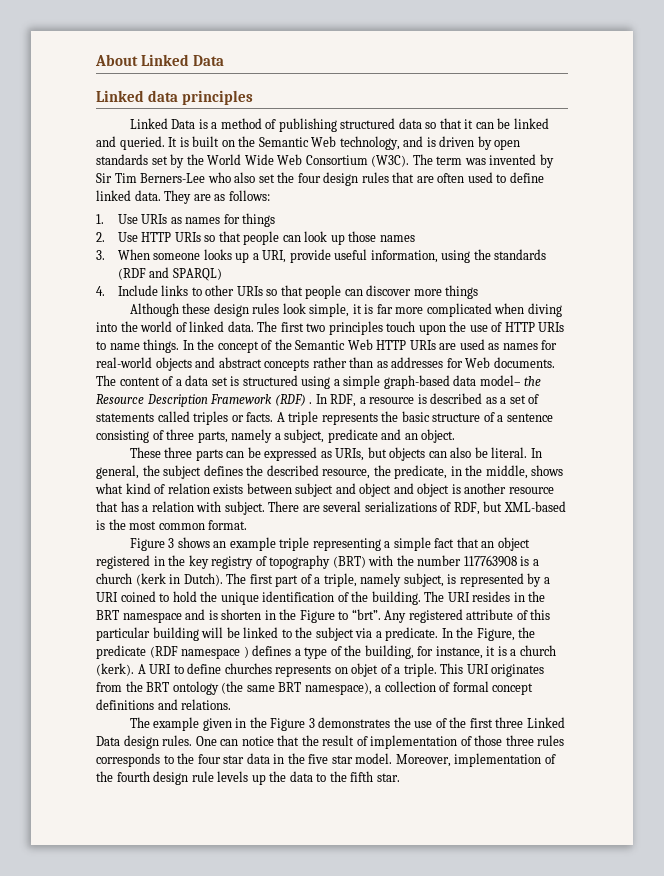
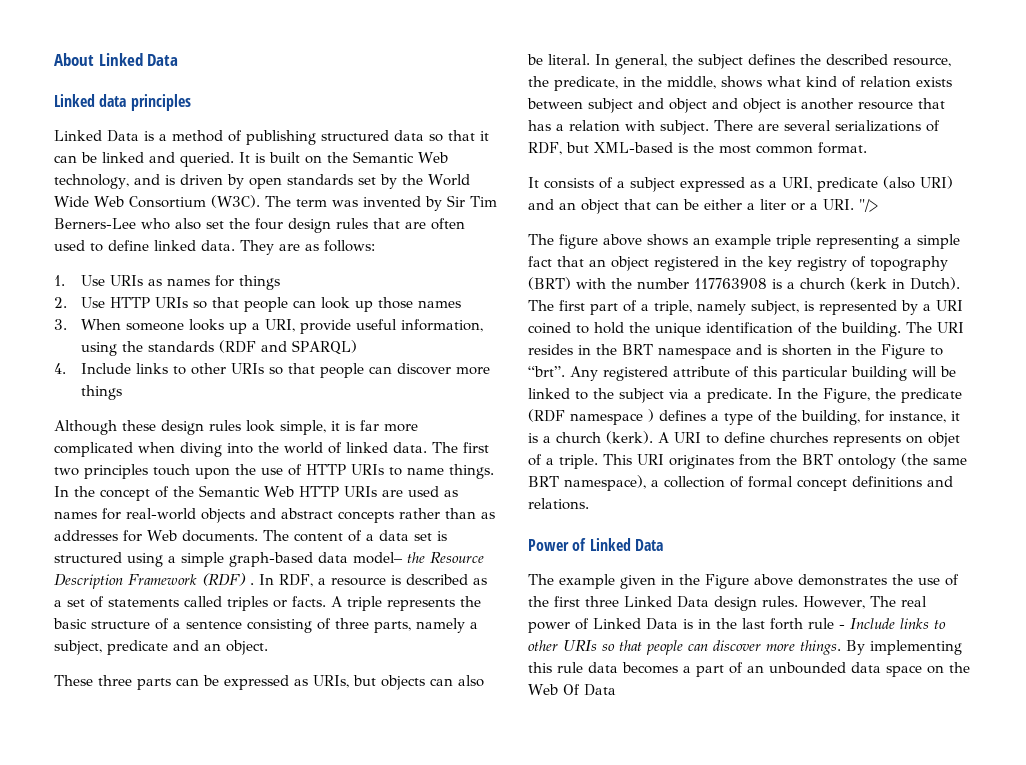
- Figure 3 shows an example triple representing a simple fact that an object registered in the key registry of topography (BRT) with the number 117763908 is a church (kerk in Dutch).
+ It consists of a subject expressed as a URI, predicate (also URI) and an object that can be either a liter or a URI. "/>
+ The figure above shows an example triple representing a simple fact that an object registered in the key registry of topography (BRT) with the number 117763908 is a church (kerk in Dutch).
+ Power of Linked Data
- The example given in the Figure 3 demonstrates the use of the first three Linked Data design rules.
+ The example given in the Figure above demonstrates the use of the first three Linked Data design rules.
- One can notice that the result of implementation of those three rules corresponds to the four star data in the five star model. Moreover, implementation of the fourth design rule levels up the data to the fifth star.
+ However, The real power of Linked Data is in the last forth rule - Include links to other URIs so that people can discover more things. By implementing this rule data becomes a part of an unbounded data space on the Web Of Data

